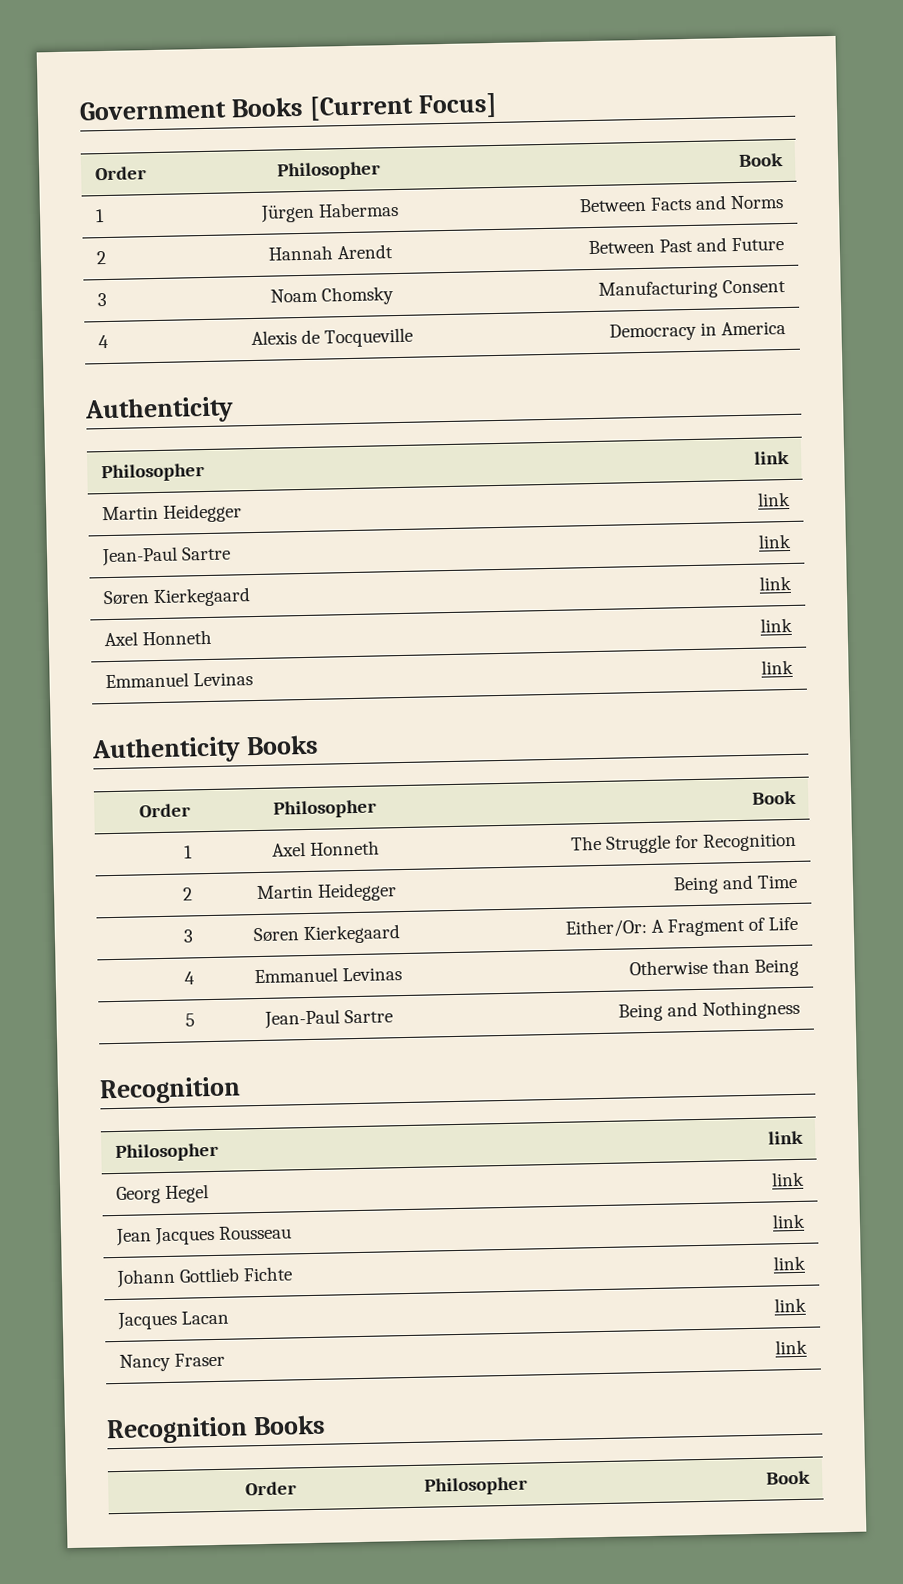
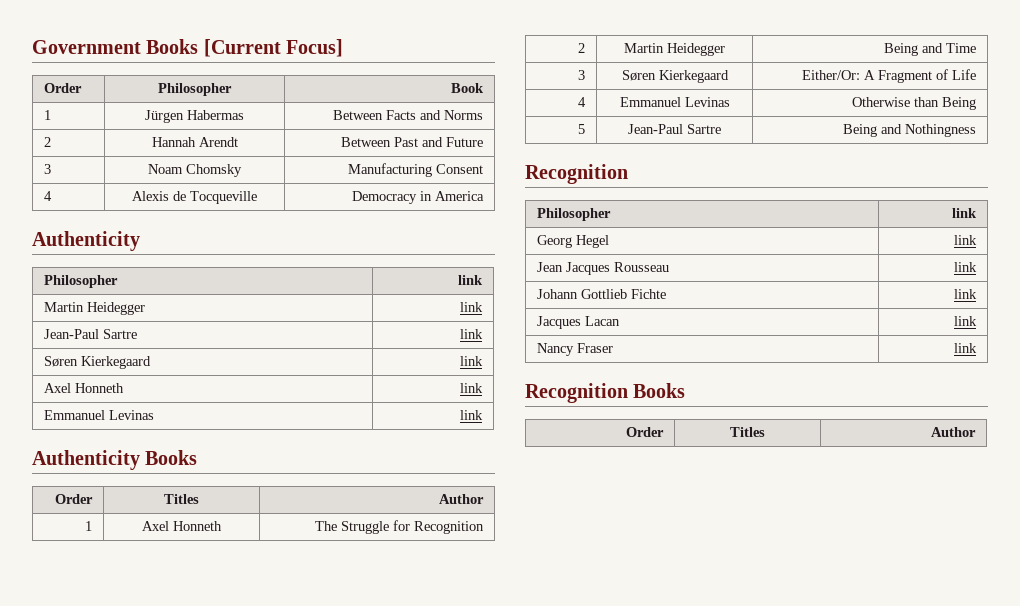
  Authenticity Books
- Order | Philosopher | Book
+ Order | Titles | Author
  Recognition Books
- Order | Philosopher | Book
+ Order | Titles | Author

